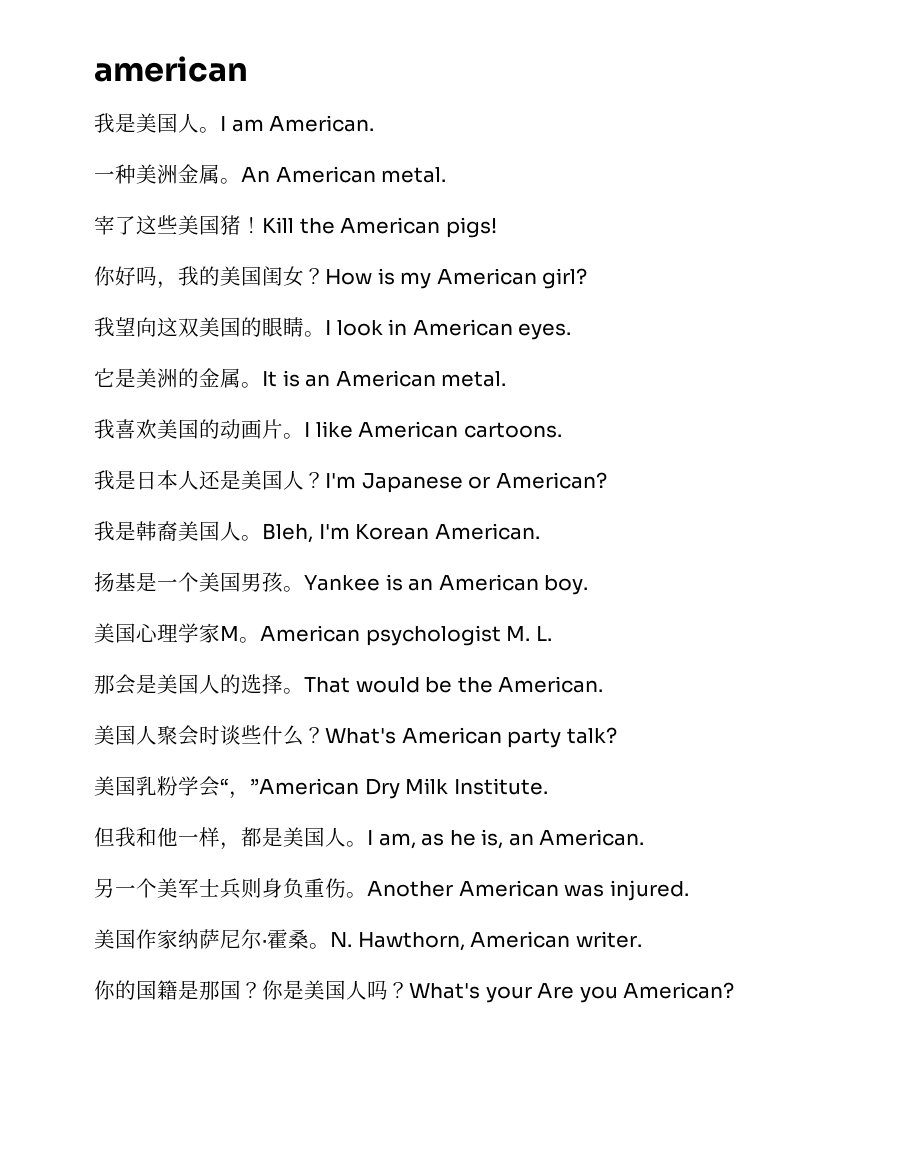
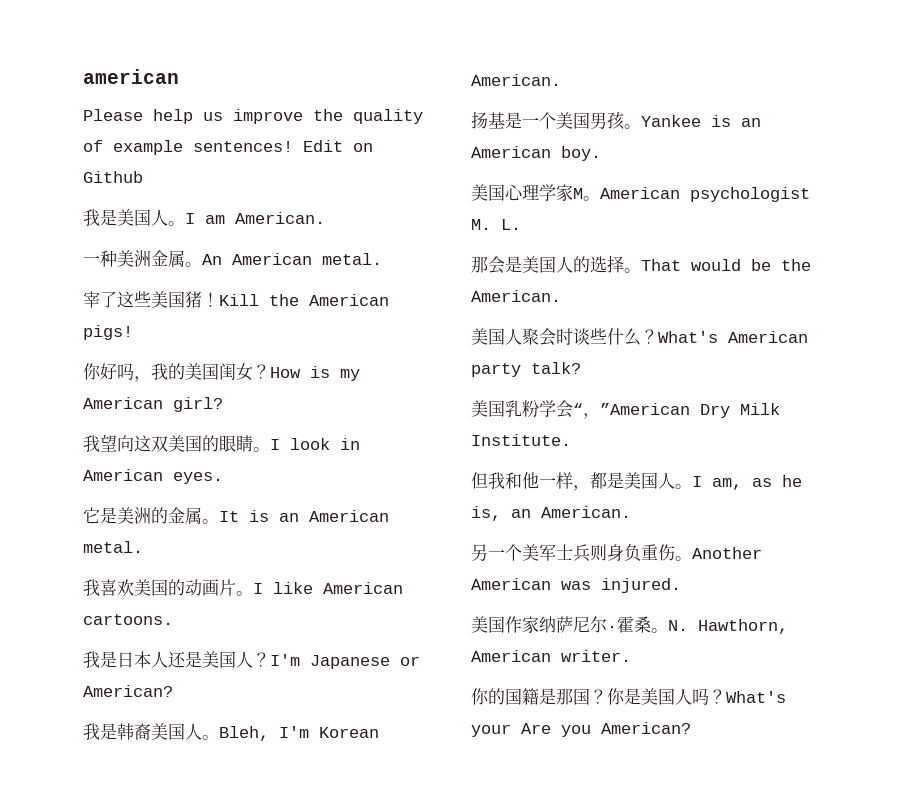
+ Please help us improve the quality of example sentences! Edit on Github

